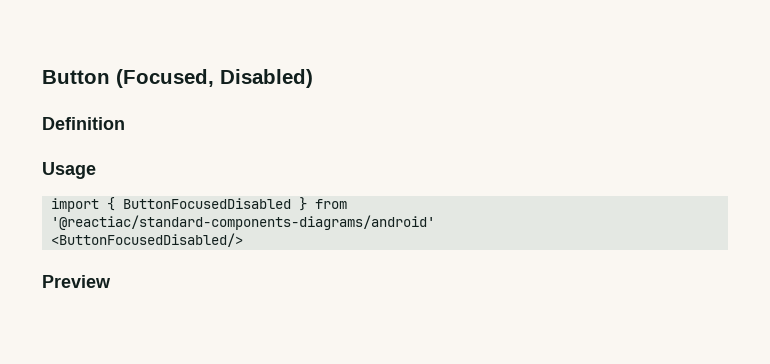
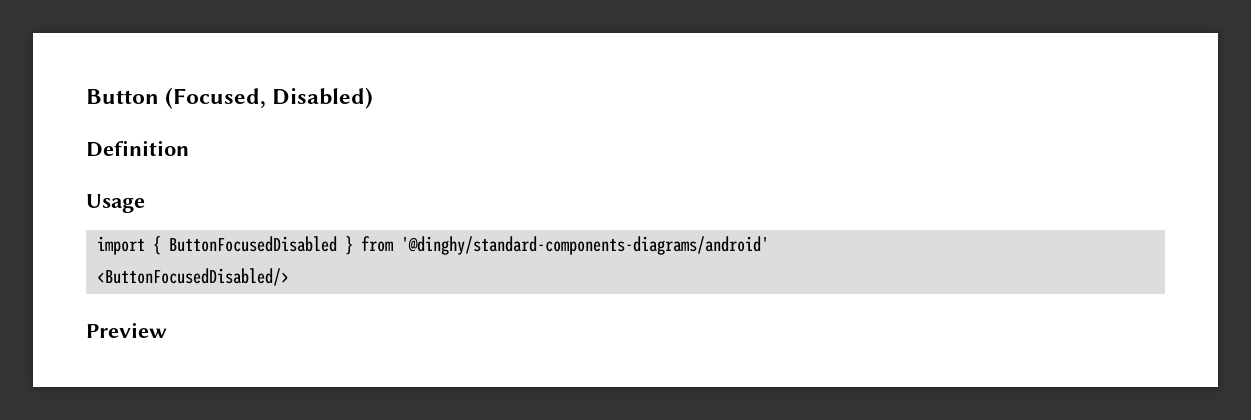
- import { ButtonFocusedDisabled } from '@reactiac/standard-components-diagrams/android'
+ import { ButtonFocusedDisabled } from '@dinghy/standard-components-diagrams/android'

